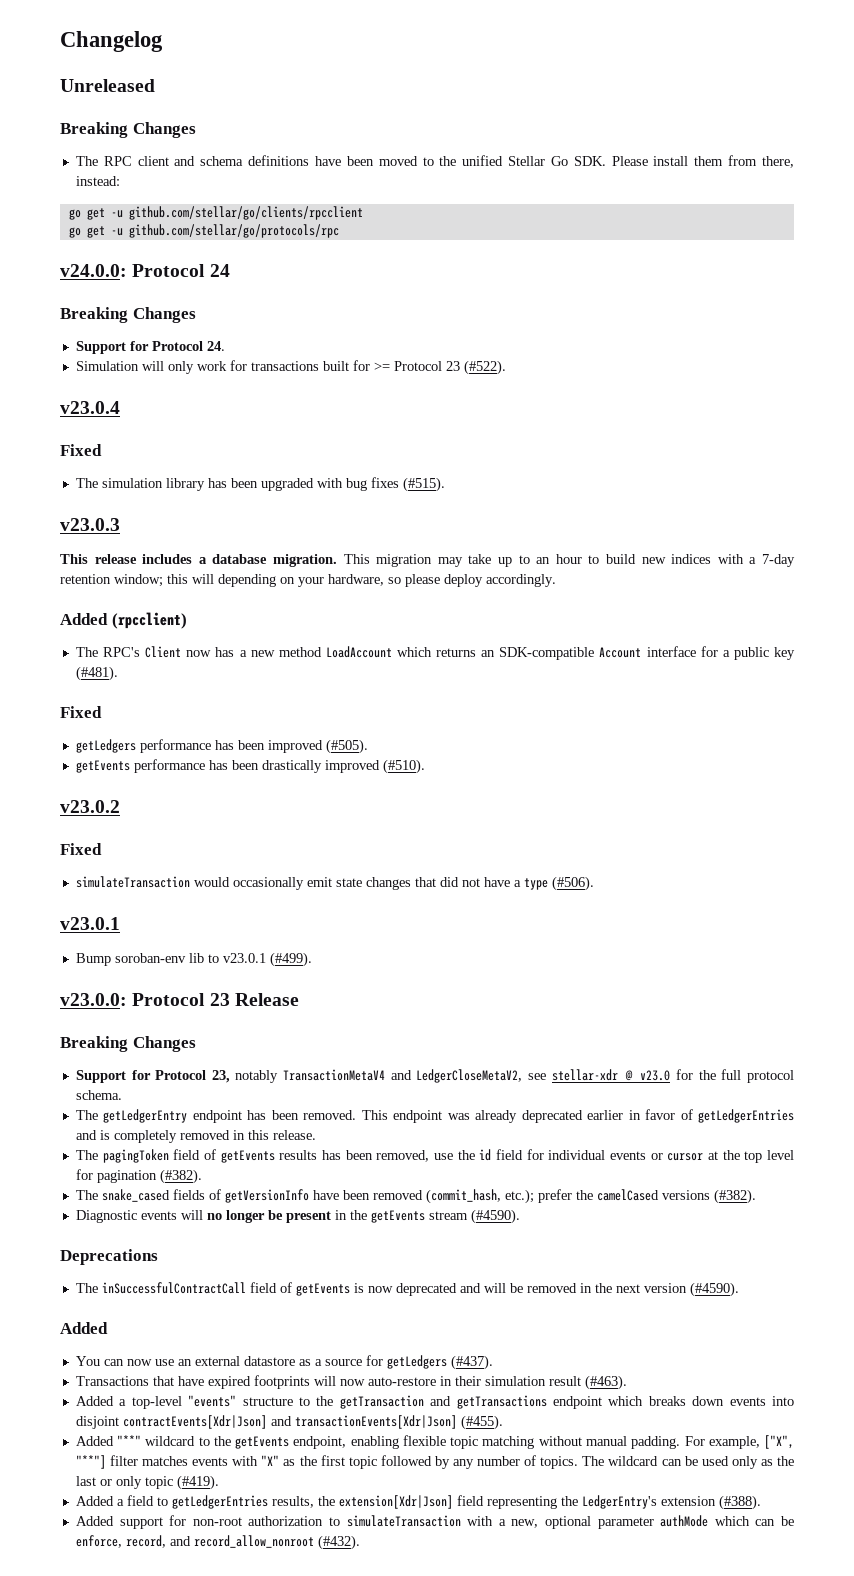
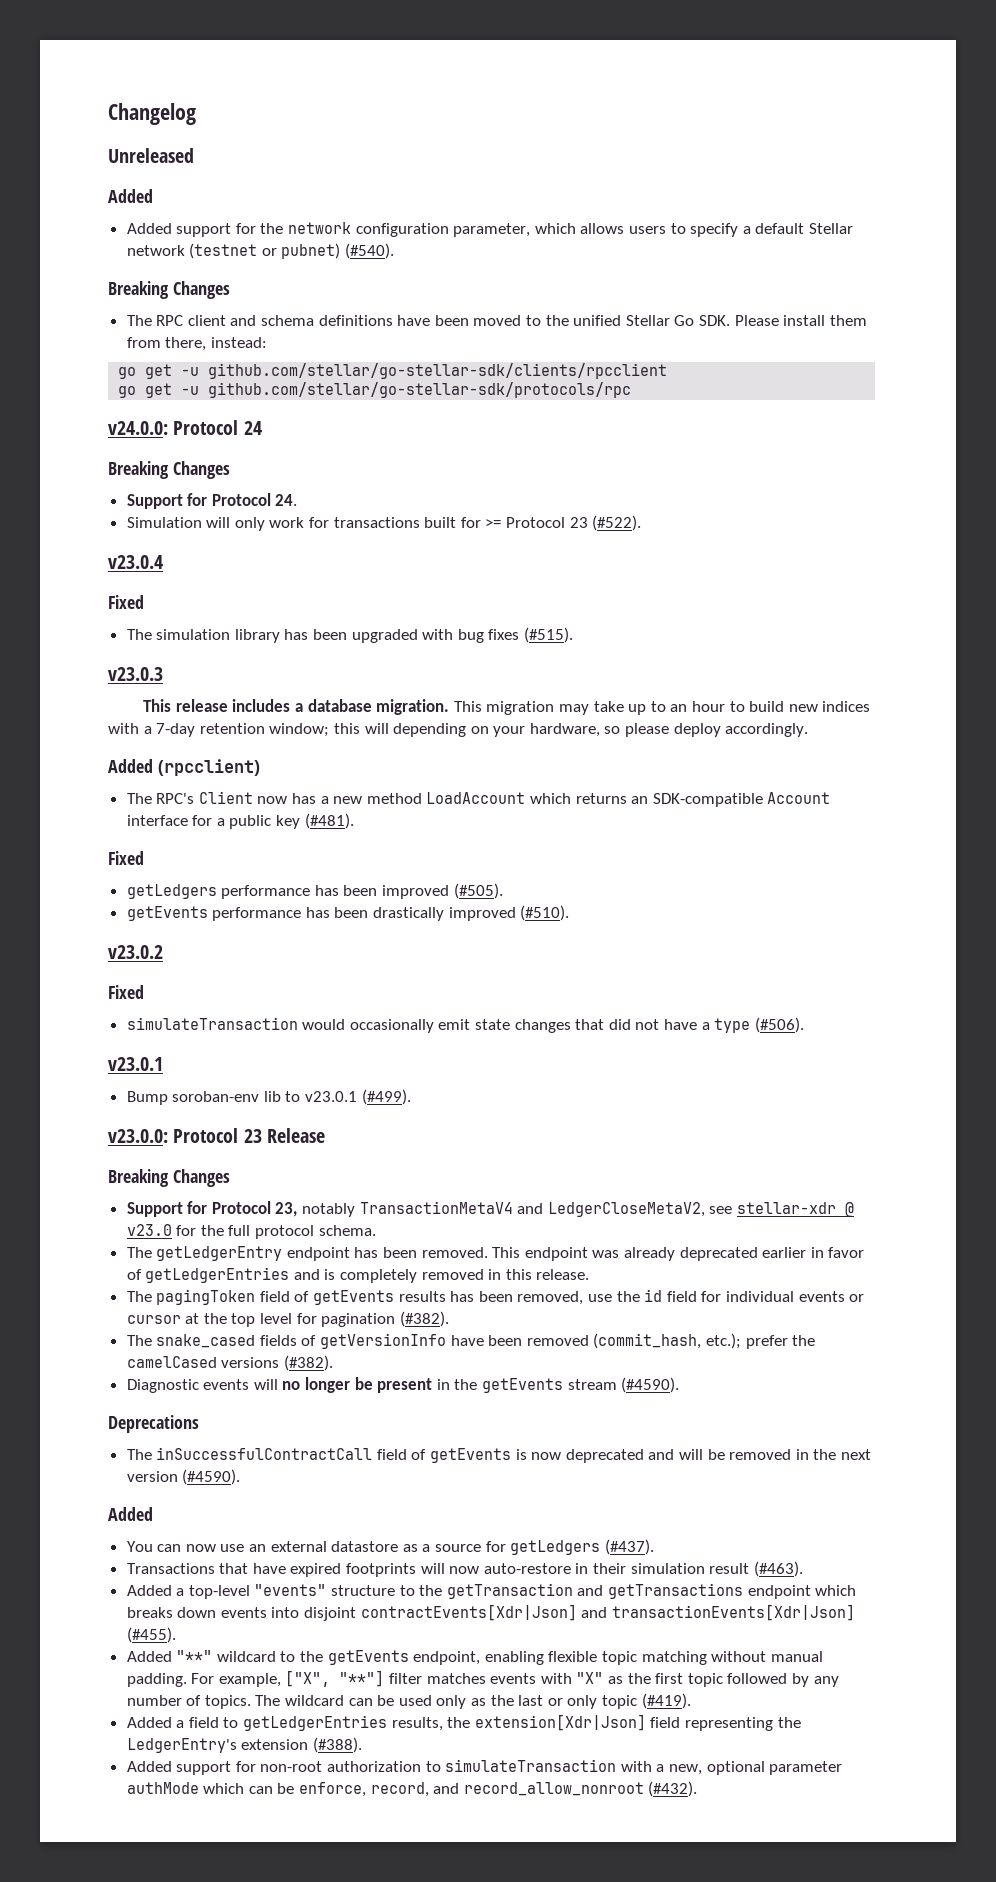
  Unreleased
+ Added
+ Added support for the network configuration parameter, which allows users to specify a default Stellar network (testnet or pubnet) (#540).
- go get -u github.com/stellar/go/clients/rpcclient
- go get -u github.com/stellar/go/protocols/rpc
+ go get -u github.com/stellar/go-stellar-sdk/clients/rpcclient
+ go get -u github.com/stellar/go-stellar-sdk/protocols/rpc

